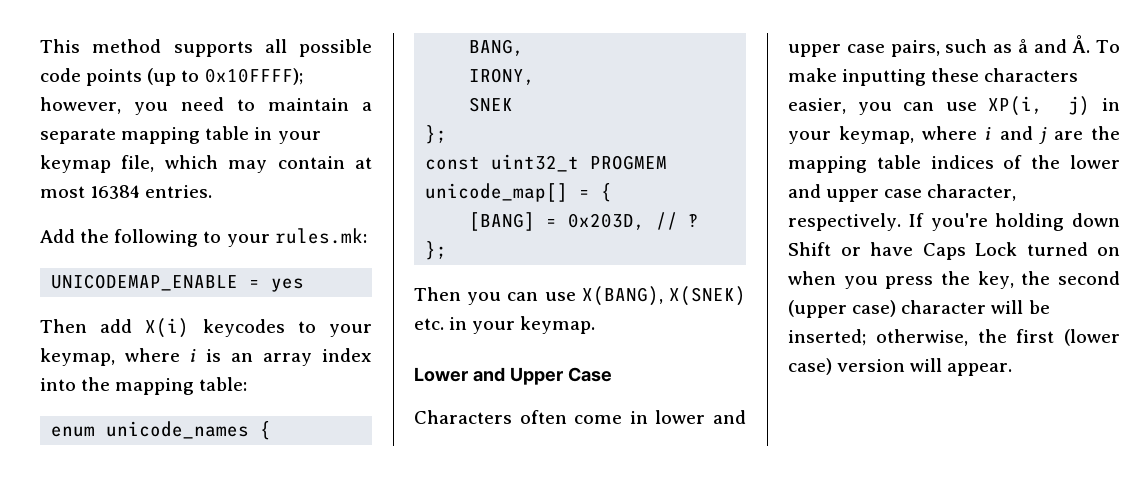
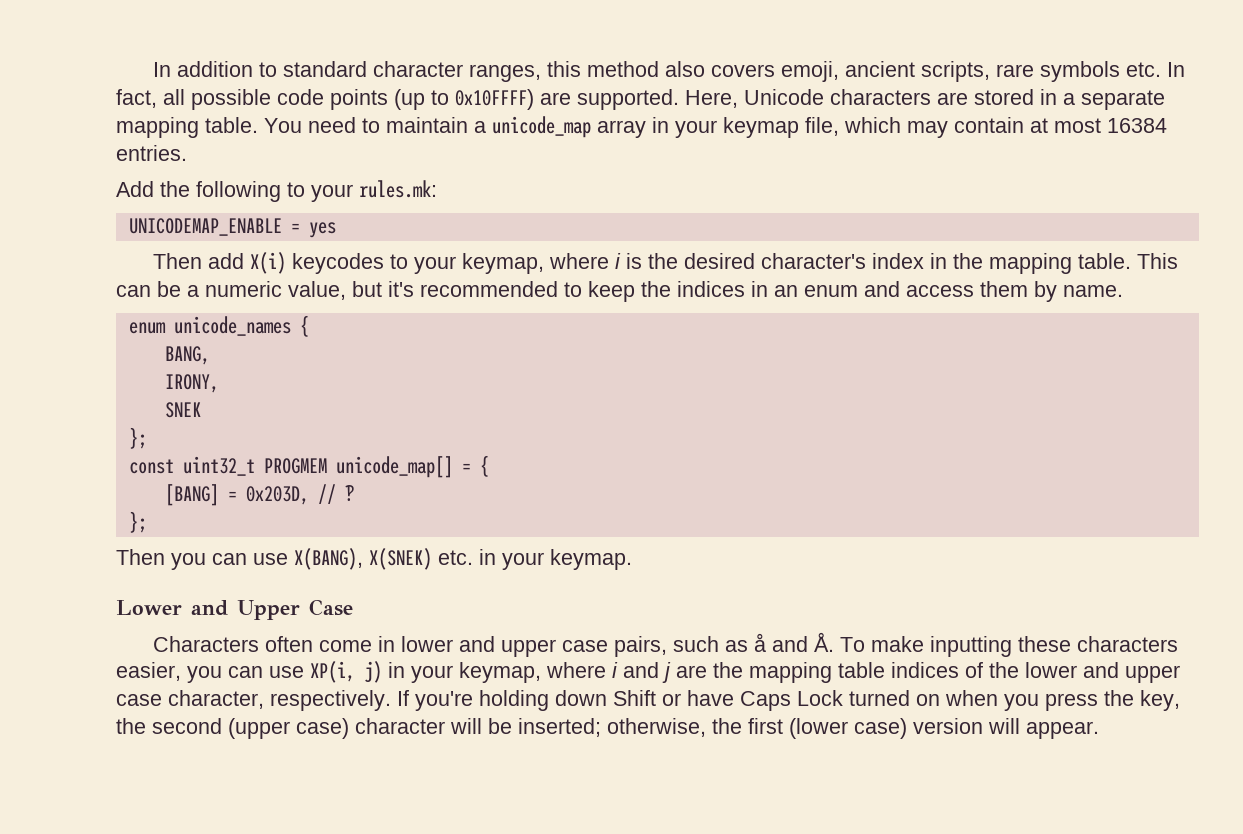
- This method supports all possible code points (up to 0x10FFFF); however, you need to maintain a separate mapping table in your keymap file, which may contain at most 16384 entries.
+ In addition to standard character ranges, this method also covers emoji, ancient scripts, rare symbols etc. In fact, all possible code points (up to 0x10FFFF) are supported. Here, Unicode characters are stored in a separate mapping table. You need to maintain a unicode_map array in your keymap file, which may contain at most 16384 entries.
- Then add X(i) keycodes to your keymap, where i is an array index into the mapping table:
+ Then add X(i) keycodes to your keymap, where i is the desired character's index in the mapping table. This can be a numeric value, but it's recommended to keep the indices in an enum and access them by name.

